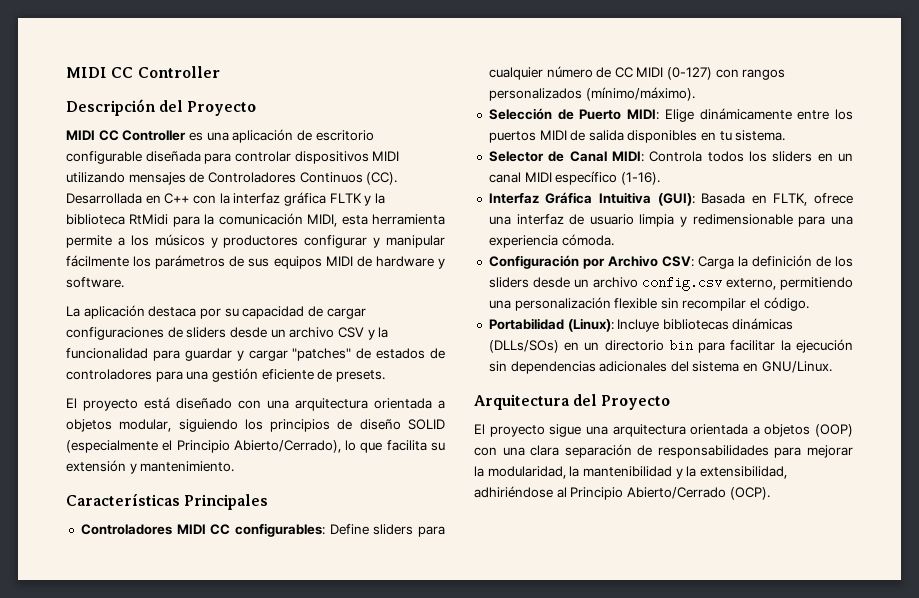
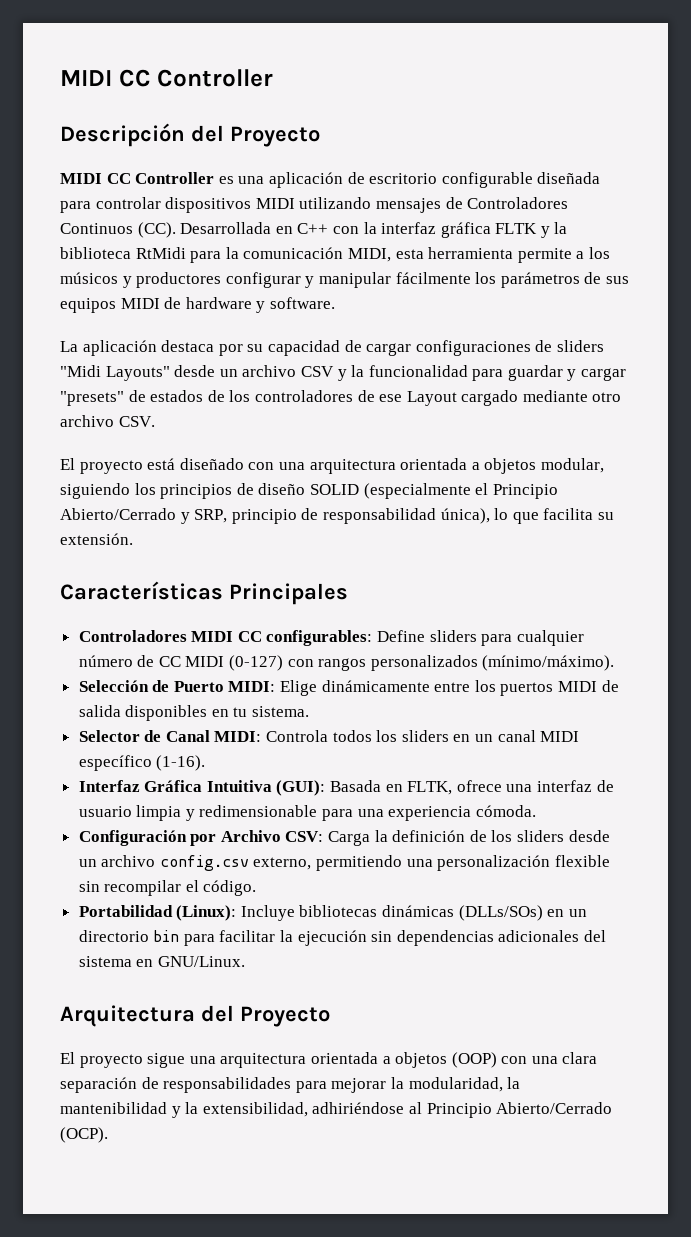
- La aplicación destaca por su capacidad de cargar configuraciones de sliders desde un archivo CSV y la funcionalidad para guardar y cargar "patches" de estados de controladores para una gestión eficiente de presets.
+ La aplicación destaca por su capacidad de cargar configuraciones de sliders "Midi Layouts" desde un archivo CSV y la funcionalidad para guardar y cargar "presets" de estados de los controladores de ese Layout cargado mediante otro archivo CSV.
- El proyecto está diseñado con una arquitectura orientada a objetos modular, siguiendo los principios de diseño SOLID (especialmente el Principio Abierto/Cerrado), lo que facilita su extensión y mantenimiento.
+ El proyecto está diseñado con una arquitectura orientada a objetos modular, siguiendo los principios de diseño SOLID (especialmente el Principio Abierto/Cerrado y SRP, principio de responsabilidad única), lo que facilita su extensión.

